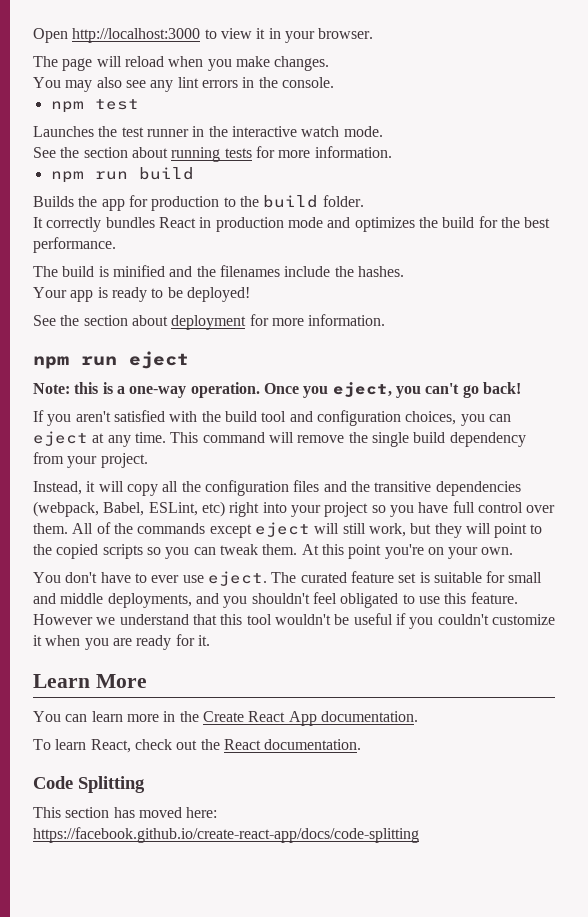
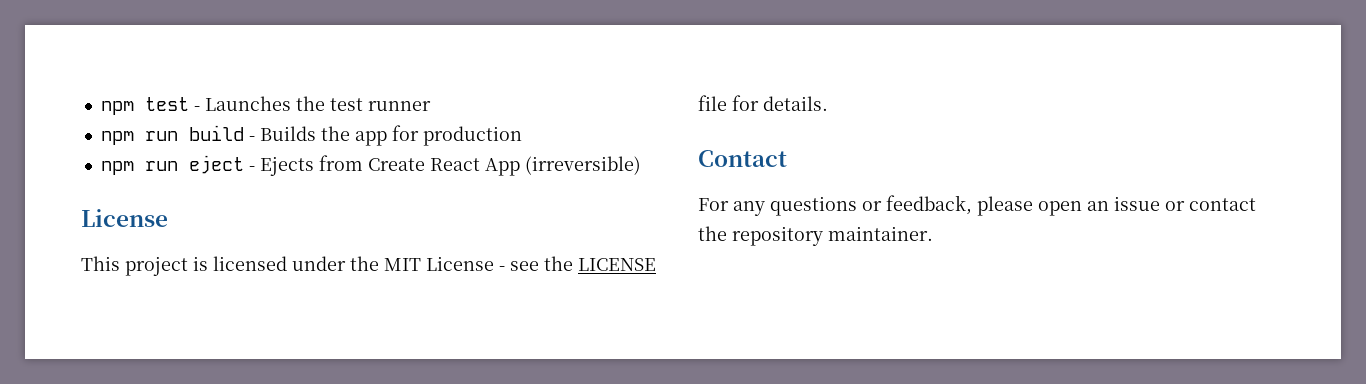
- Open http://localhost:3000 to view it in your browser.
- The page will reload when you make changes.
- You may also see any lint errors in the console.
- npm test
- Launches the test runner in the interactive watch mode.
- See the section about running tests for more information.
+ npm test - Launches the test runner
- npm run build
- Builds the app for production to the build folder.
- It correctly bundles React in production mode and optimizes the build for the best performance.
- The build is minified and the filenames include the hashes.
- Your app is ready to be deployed!
- See the section about deployment for more information.
- npm run eject
- Note: this is a one-way operation. Once you eject, you can't go back!
- If you aren't satisfied with the build tool and configuration choices, you can eject at any time. This command will remove the single build dependency from your project.
- Instead, it will copy all the configuration files and the transitive dependencies (webpack, Babel, ESLint, etc) right into your project so you have full control over them. All of the commands except eject will still work, but they will point to the copied scripts so you can tweak them. At this point you're on your own.
- You don't have to ever use eject. The curated feature set is suitable for small and middle deployments, and you shouldn't feel obligated to use this feature. However we understand that this tool wouldn't be useful if you couldn't customize it when you are ready for it.
- Learn More
- You can learn more in the Create React App documentation.
- To learn React, check out the React documentation.
- Code Splitting
- This section has moved here: https://facebook.github.io/create-react-app/docs/code-splitting
+ npm run build - Builds the app for production
+ npm run eject - Ejects from Create React App (irreversible)
+ License
+ This project is licensed under the MIT License - see the LICENSE file for details.
+ Contact
+ For any questions or feedback, please open an issue or contact the repository maintainer.

